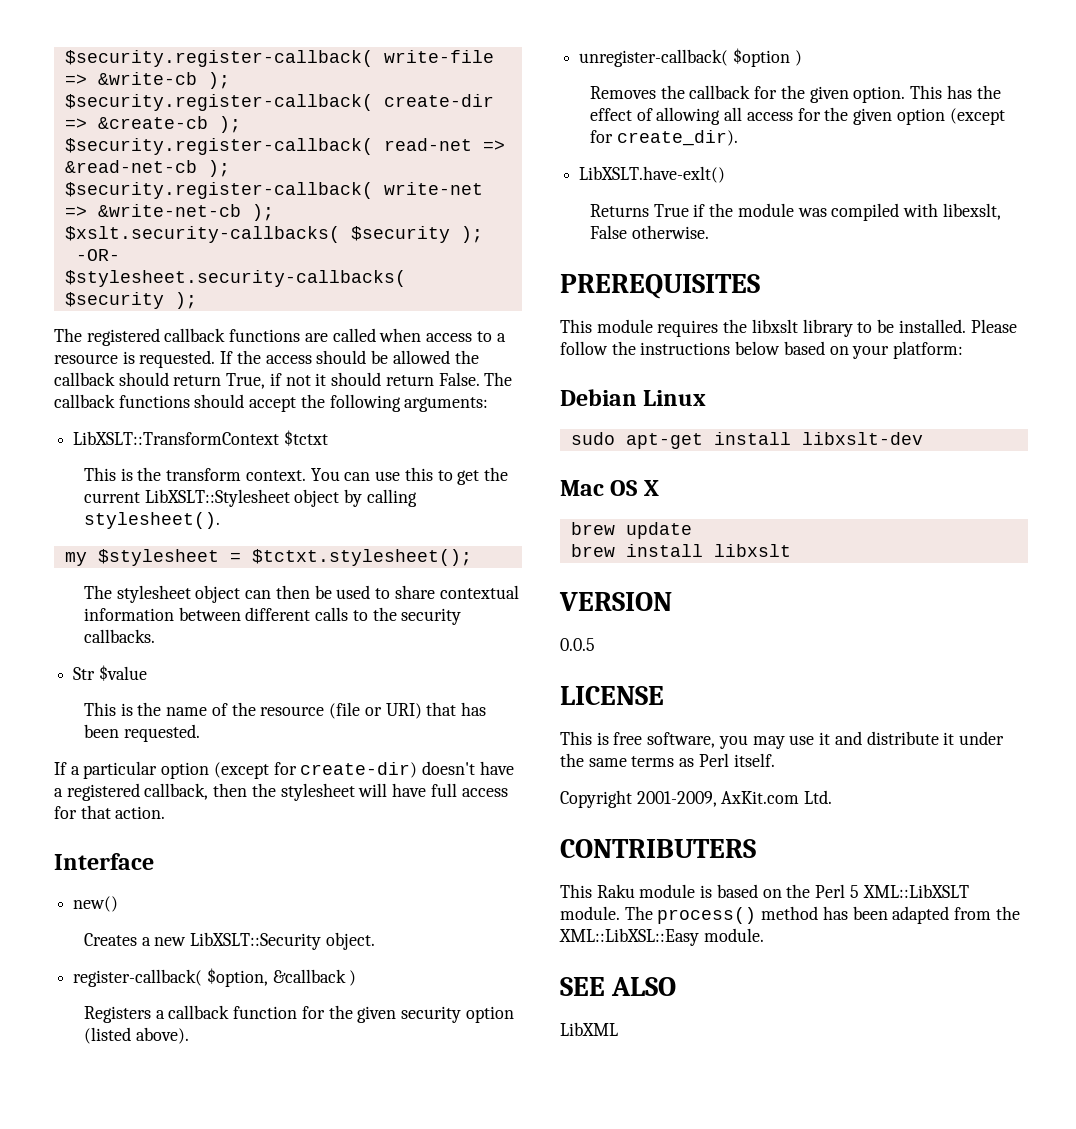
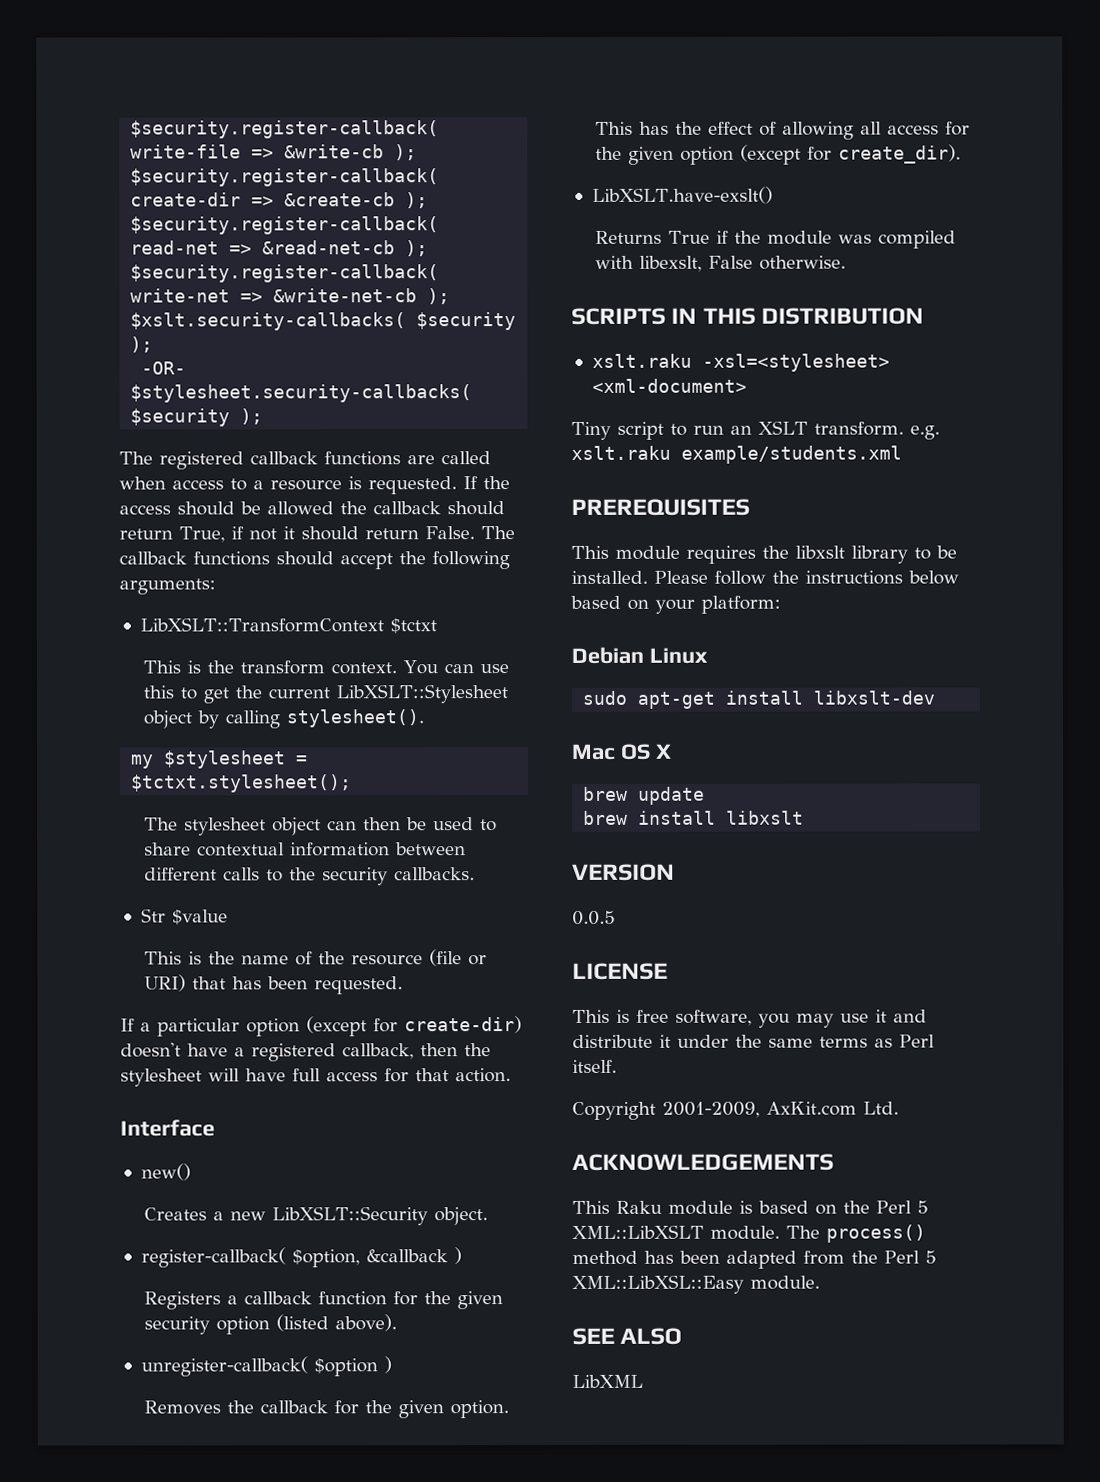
- LibXSLT.have-exlt()
+ LibXSLT.have-exslt()
+ SCRIPTS IN THIS DISTRIBUTION
+ xslt.raku -xsl=<stylesheet> <xml-document>
+ Tiny script to run an XSLT transform. e.g. xslt.raku example/students.xml
- CONTRIBUTERS
+ ACKNOWLEDGEMENTS
- The process() method has been adapted from the XML::LibXSL::Easy module.
+ The process() method has been adapted from the Perl 5 XML::LibXSL::Easy module.

